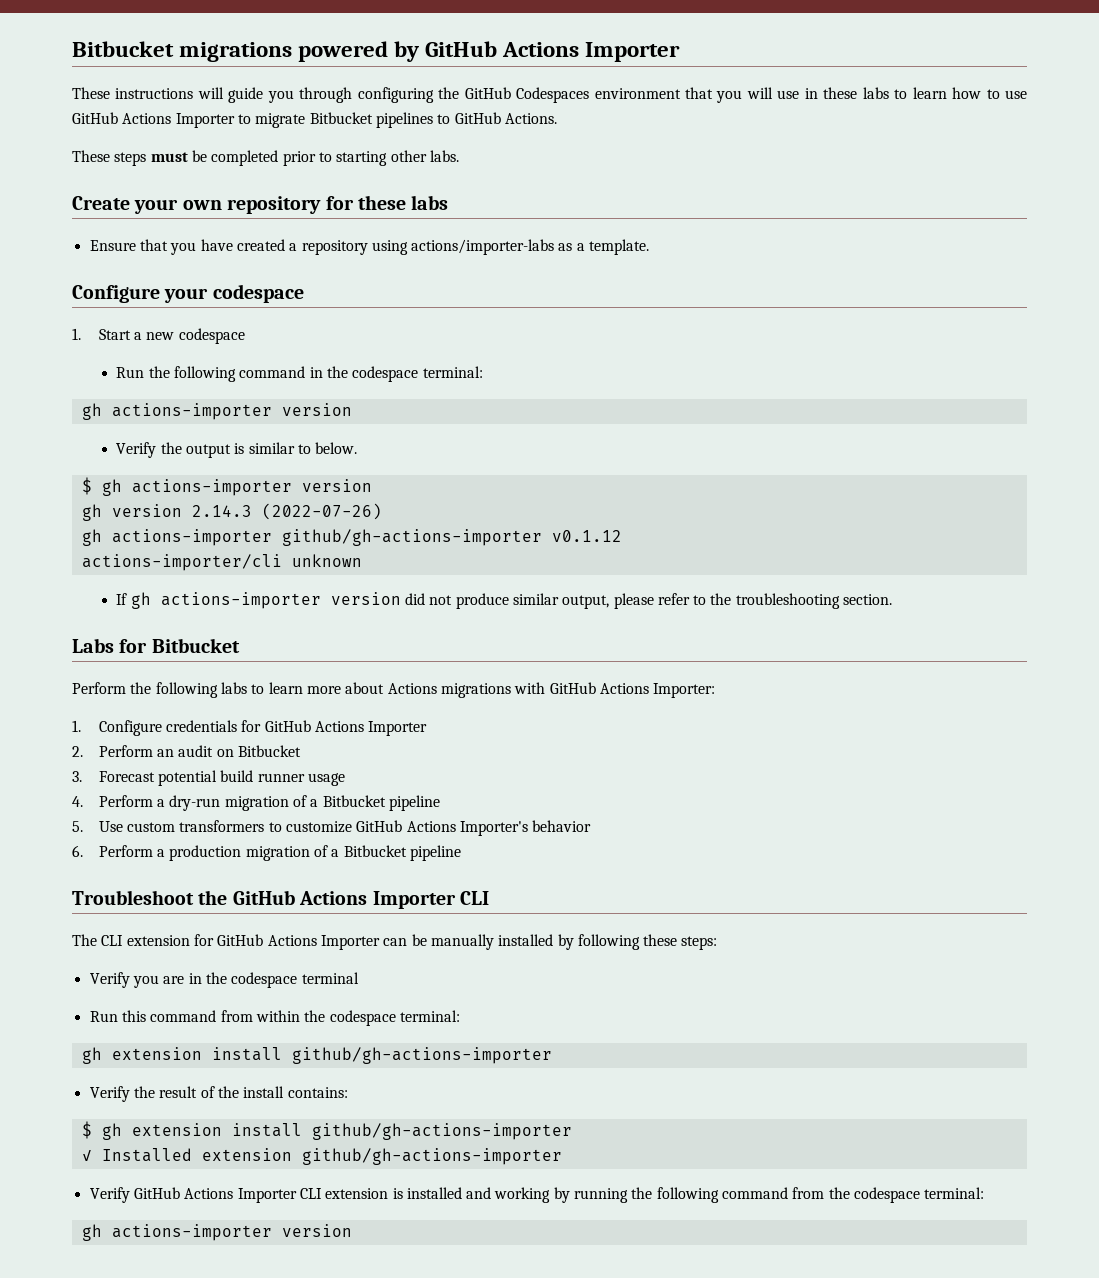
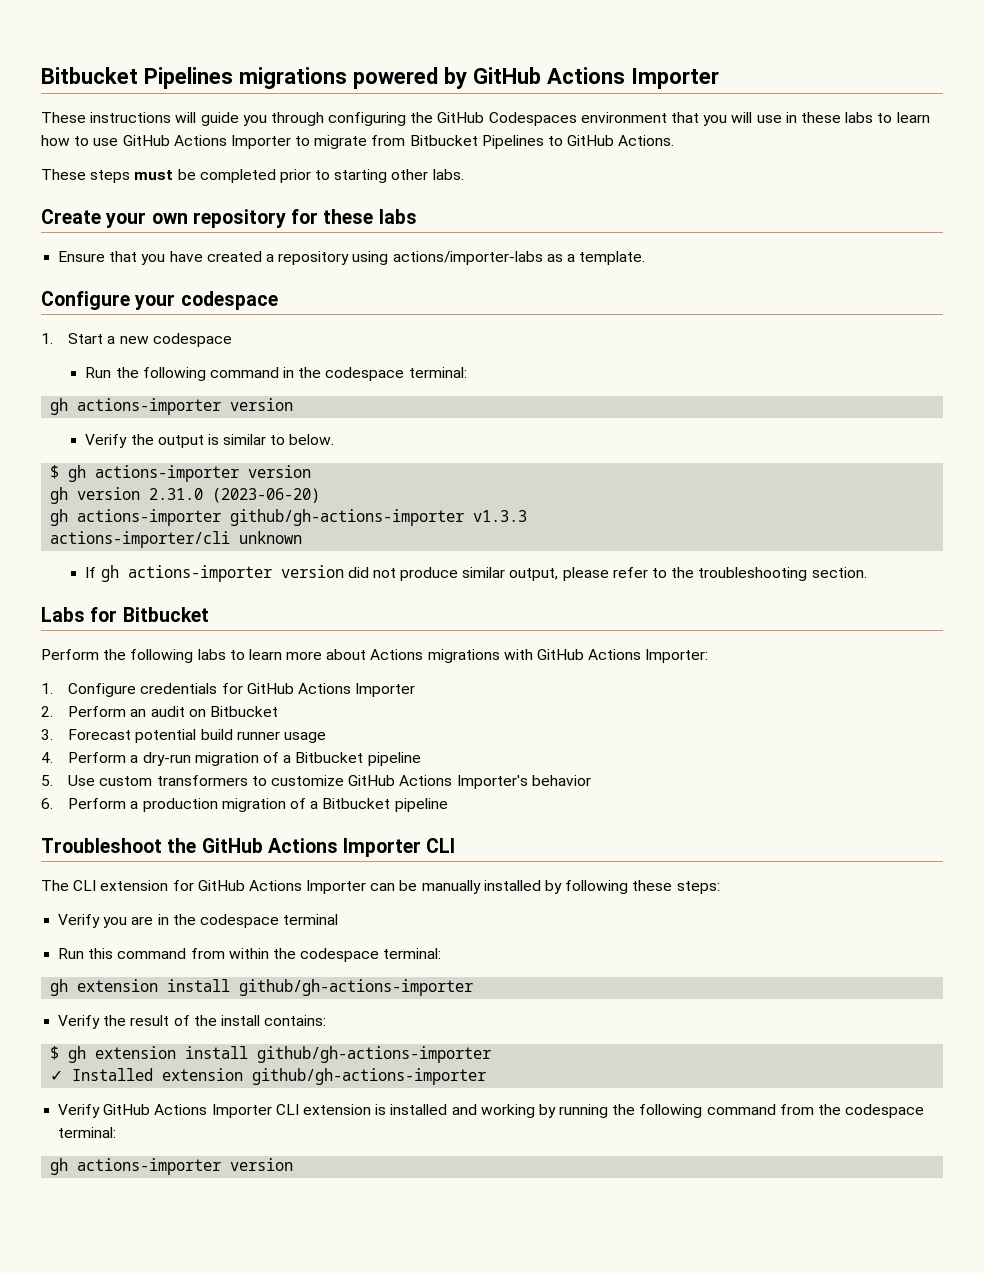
- Bitbucket migrations powered by GitHub Actions Importer
+ Bitbucket Pipelines migrations powered by GitHub Actions Importer
- These instructions will guide you through configuring the GitHub Codespaces environment that you will use in these labs to learn how to use GitHub Actions Importer to migrate Bitbucket pipelines to GitHub Actions.
+ These instructions will guide you through configuring the GitHub Codespaces environment that you will use in these labs to learn how to use GitHub Actions Importer to migrate from Bitbucket Pipelines to GitHub Actions.
- gh version 2.14.3 (2022-07-26)
+ gh version 2.31.0 (2023-06-20)
- gh actions-importer github/gh-actions-importer v0.1.12
+ gh actions-importer github/gh-actions-importer v1.3.3

